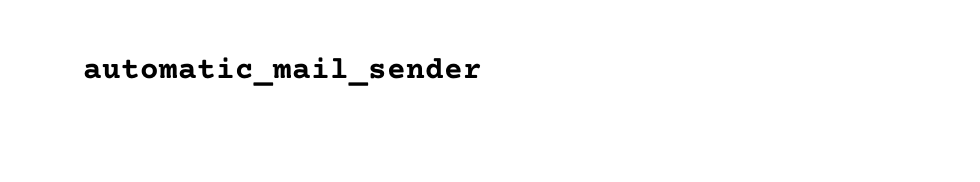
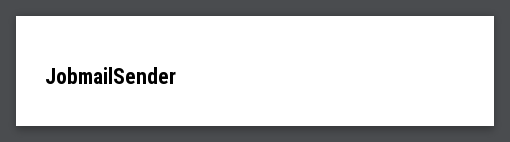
- automatic_mail_sender
+ JobmailSender

